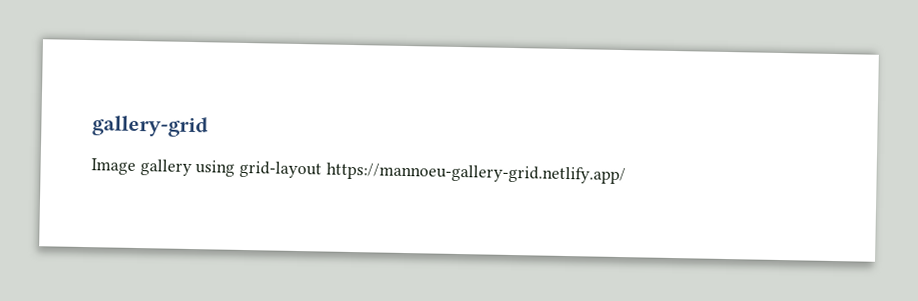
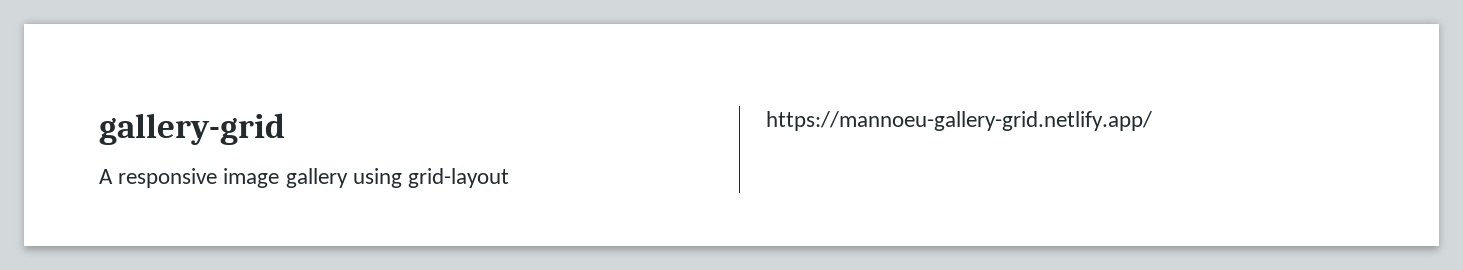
- Image gallery using grid-layout https://mannoeu-gallery-grid.netlify.app/
+ A responsive image gallery using grid-layout https://mannoeu-gallery-grid.netlify.app/

